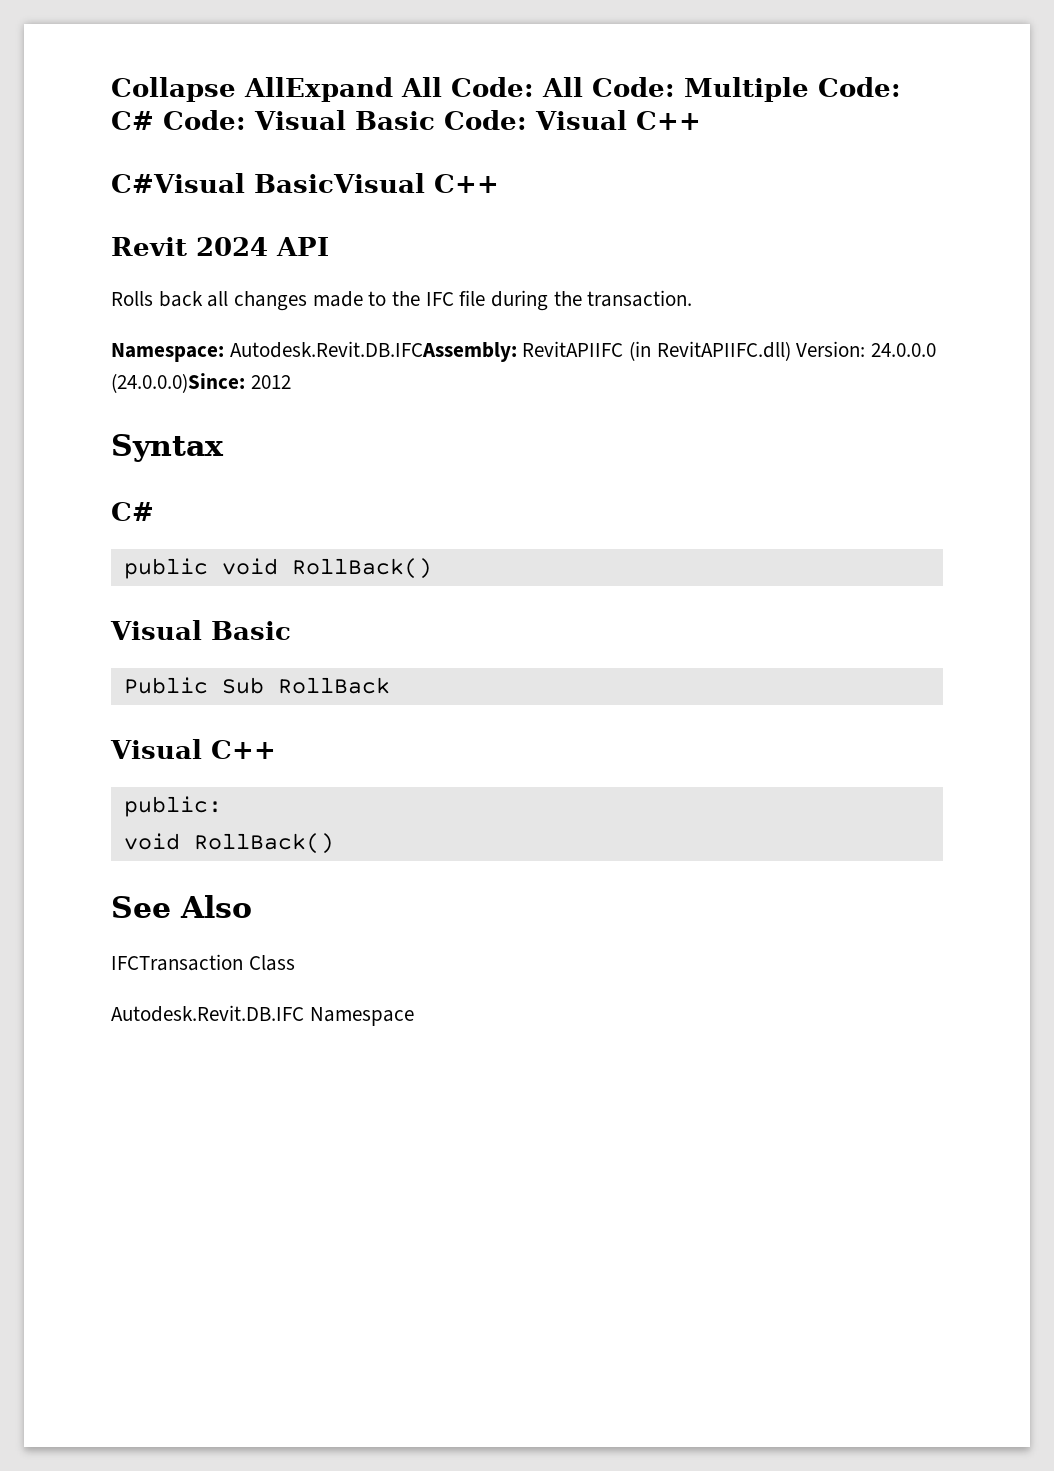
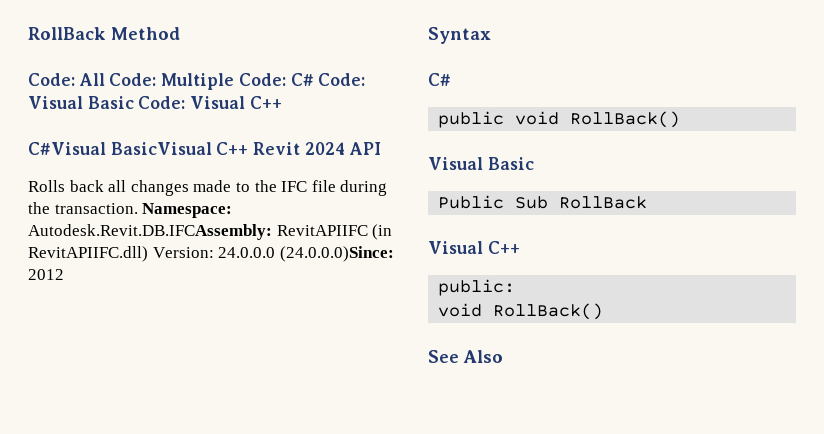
- Collapse AllExpand All Code: All Code: Multiple Code: C# Code: Visual Basic Code: Visual C++
+ RollBack Method
+ Code: All Code: Multiple Code: C# Code: Visual Basic Code: Visual C++
- C#Visual BasicVisual C++
- Revit 2024 API
+ C#Visual BasicVisual C++ Revit 2024 API
- Rolls back all changes made to the IFC file during the transaction.
- Namespace: Autodesk.Revit.DB.IFCAssembly: RevitAPIIFC (in RevitAPIIFC.dll) Version: 24.0.0.0 (24.0.0.0)Since: 2012
+ Rolls back all changes made to the IFC file during the transaction. Namespace: Autodesk.Revit.DB.IFCAssembly: RevitAPIIFC (in RevitAPIIFC.dll) Version: 24.0.0.0 (24.0.0.0)Since: 2012
- IFCTransaction Class
- Autodesk.Revit.DB.IFC Namespace

